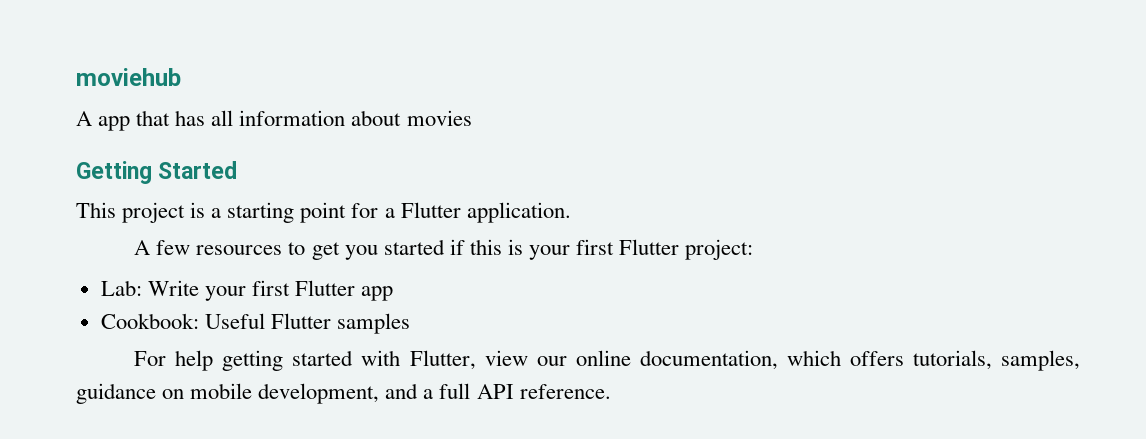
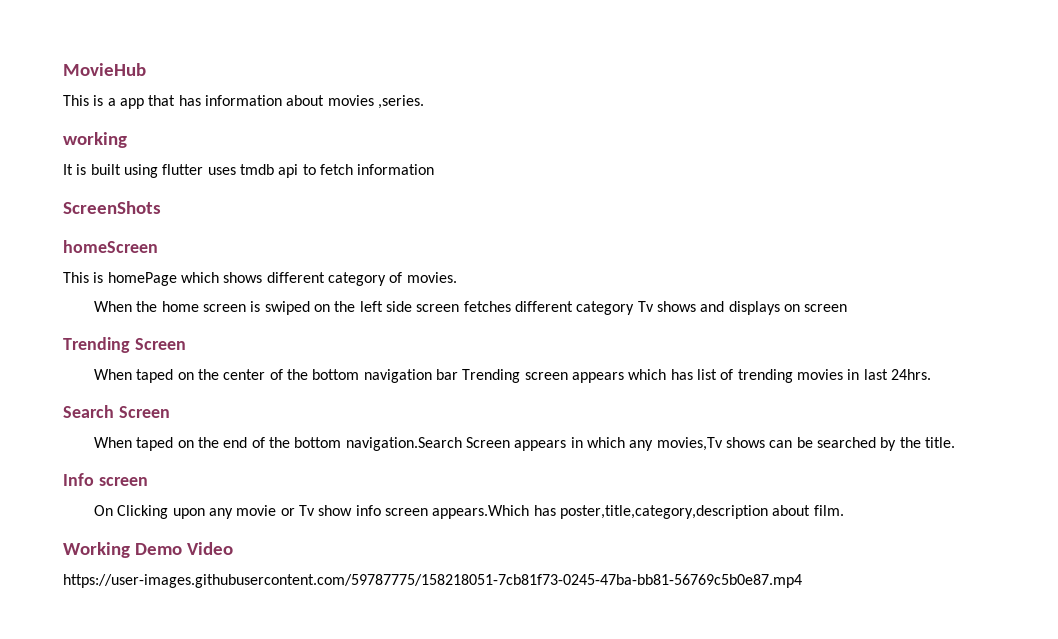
- moviehub
- A app that has all information about movies
- Getting Started
- This project is a starting point for a Flutter application.
- A few resources to get you started if this is your first Flutter project:
- Lab: Write your first Flutter app
- Cookbook: Useful Flutter samples
- For help getting started with Flutter, view our online documentation, which offers tutorials, samples, guidance on mobile development, and a full API reference.
+ MovieHub
+ This is a app that has information about movies ,series.
+ working
+ It is built using flutter uses tmdb api to fetch information
+ ScreenShots
+ homeScreen
+ This is homePage which shows different category of movies.
+ When the home screen is swiped on the left side screen fetches different category Tv shows and displays on screen
+ Trending Screen
+ When taped on the center of the bottom navigation bar Trending screen appears which has list of trending movies in last 24hrs.
+ Search Screen
+ When taped on the end of the bottom navigation.Search Screen appears in which any movies,Tv shows can be searched by the title.
+ Info screen
+ On Clicking upon any movie or Tv show info screen appears.Which has poster,title,category,description about film.
+ Working Demo Video
+ https://user-images.githubusercontent.com/59787775/158218051-7cb81f73-0245-47ba-bb81-56769c5b0e87.mp4

